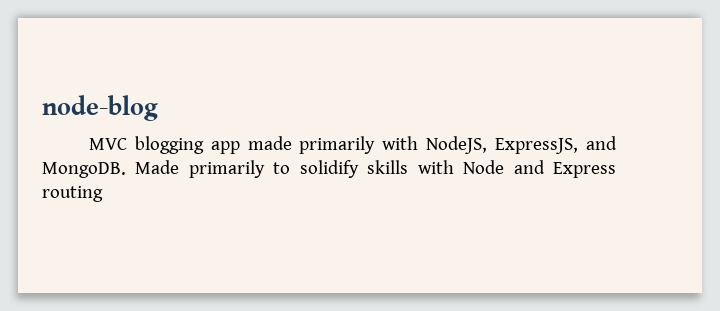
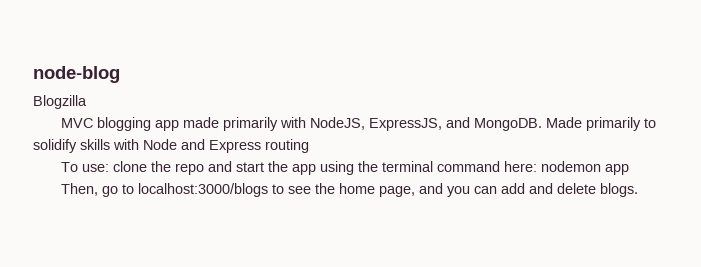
+ Blogzilla
+ To use: clone the repo and start the app using the terminal command here: nodemon app
+ Then, go to localhost:3000/blogs to see the home page, and you can add and delete blogs.

